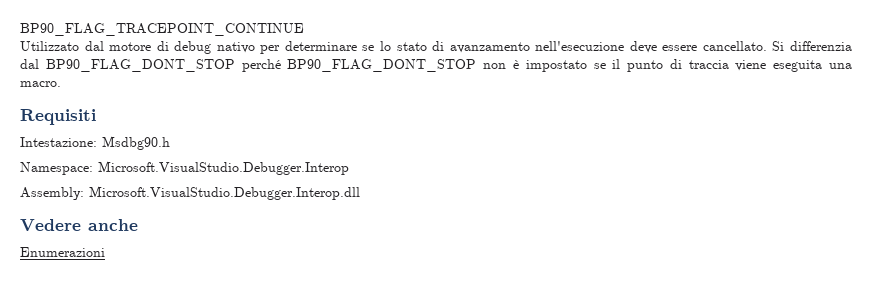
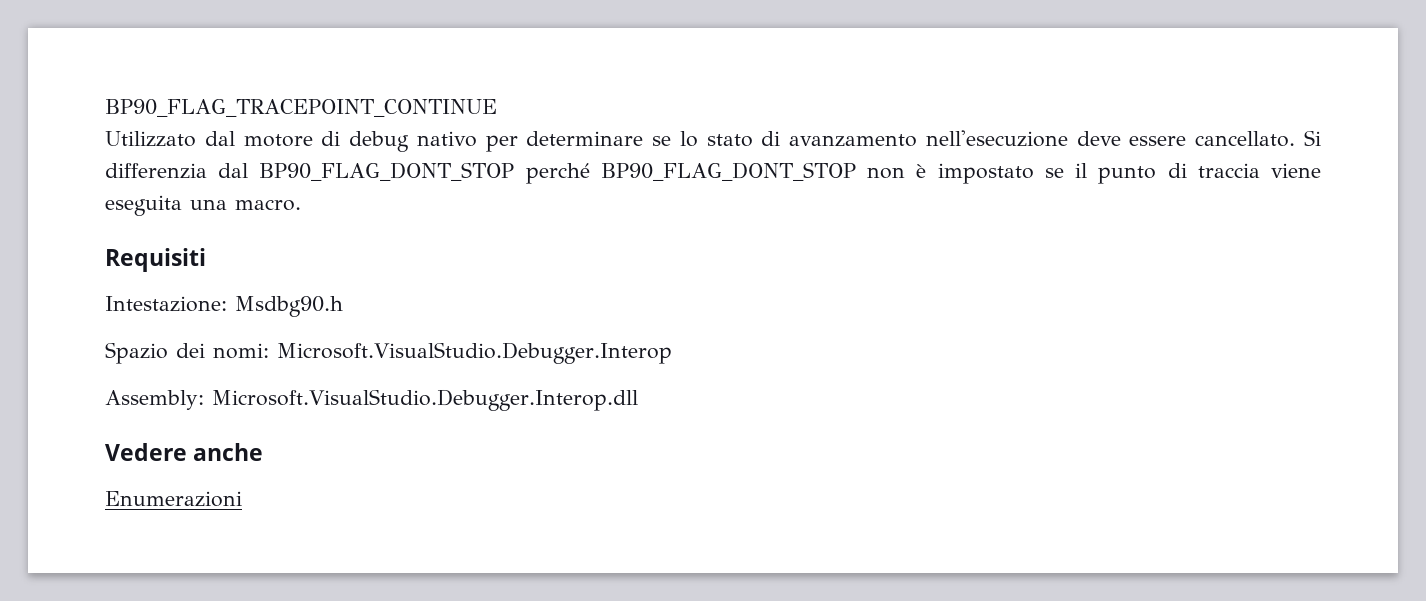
- Namespace: Microsoft.VisualStudio.Debugger.Interop
+ Spazio dei nomi: Microsoft.VisualStudio.Debugger.Interop

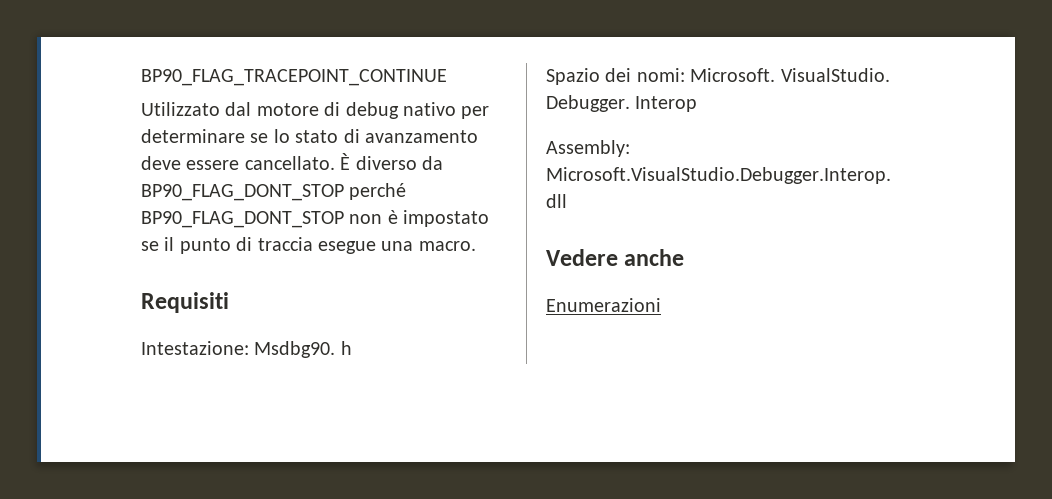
- Utilizzato dal motore di debug nativo per determinare se lo stato di avanzamento nell'esecuzione deve essere cancellato.
+ Utilizzato dal motore di debug nativo per determinare se lo stato di avanzamento deve essere cancellato.
- Si differenzia dal BP90_FLAG_DONT_STOP perché BP90_FLAG_DONT_STOP non è impostato se il punto di traccia viene eseguita una macro.
+ È diverso da BP90_FLAG_DONT_STOP perché BP90_FLAG_DONT_STOP non è impostato se il punto di traccia esegue una macro.
- Intestazione: Msdbg90.h
+ Intestazione: Msdbg90. h
- Spazio dei nomi: Microsoft.VisualStudio.Debugger.Interop
+ Spazio dei nomi: Microsoft. VisualStudio. Debugger. Interop

